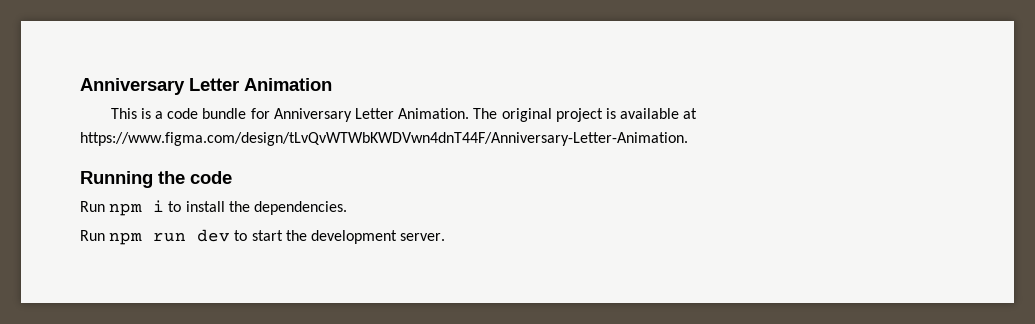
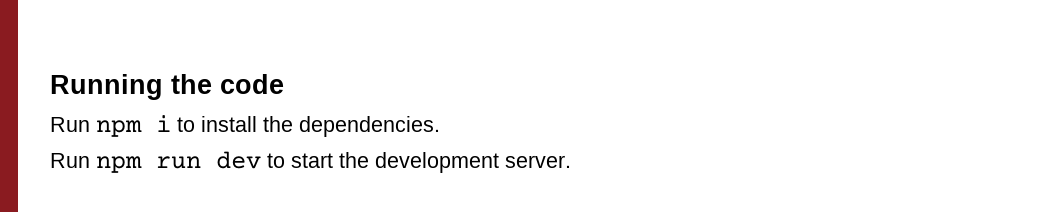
- Anniversary Letter Animation
- This is a code bundle for Anniversary Letter Animation. The original project is available at https://www.figma.com/design/tLvQvWTWbKWDVwn4dnT44F/Anniversary-Letter-Animation.

